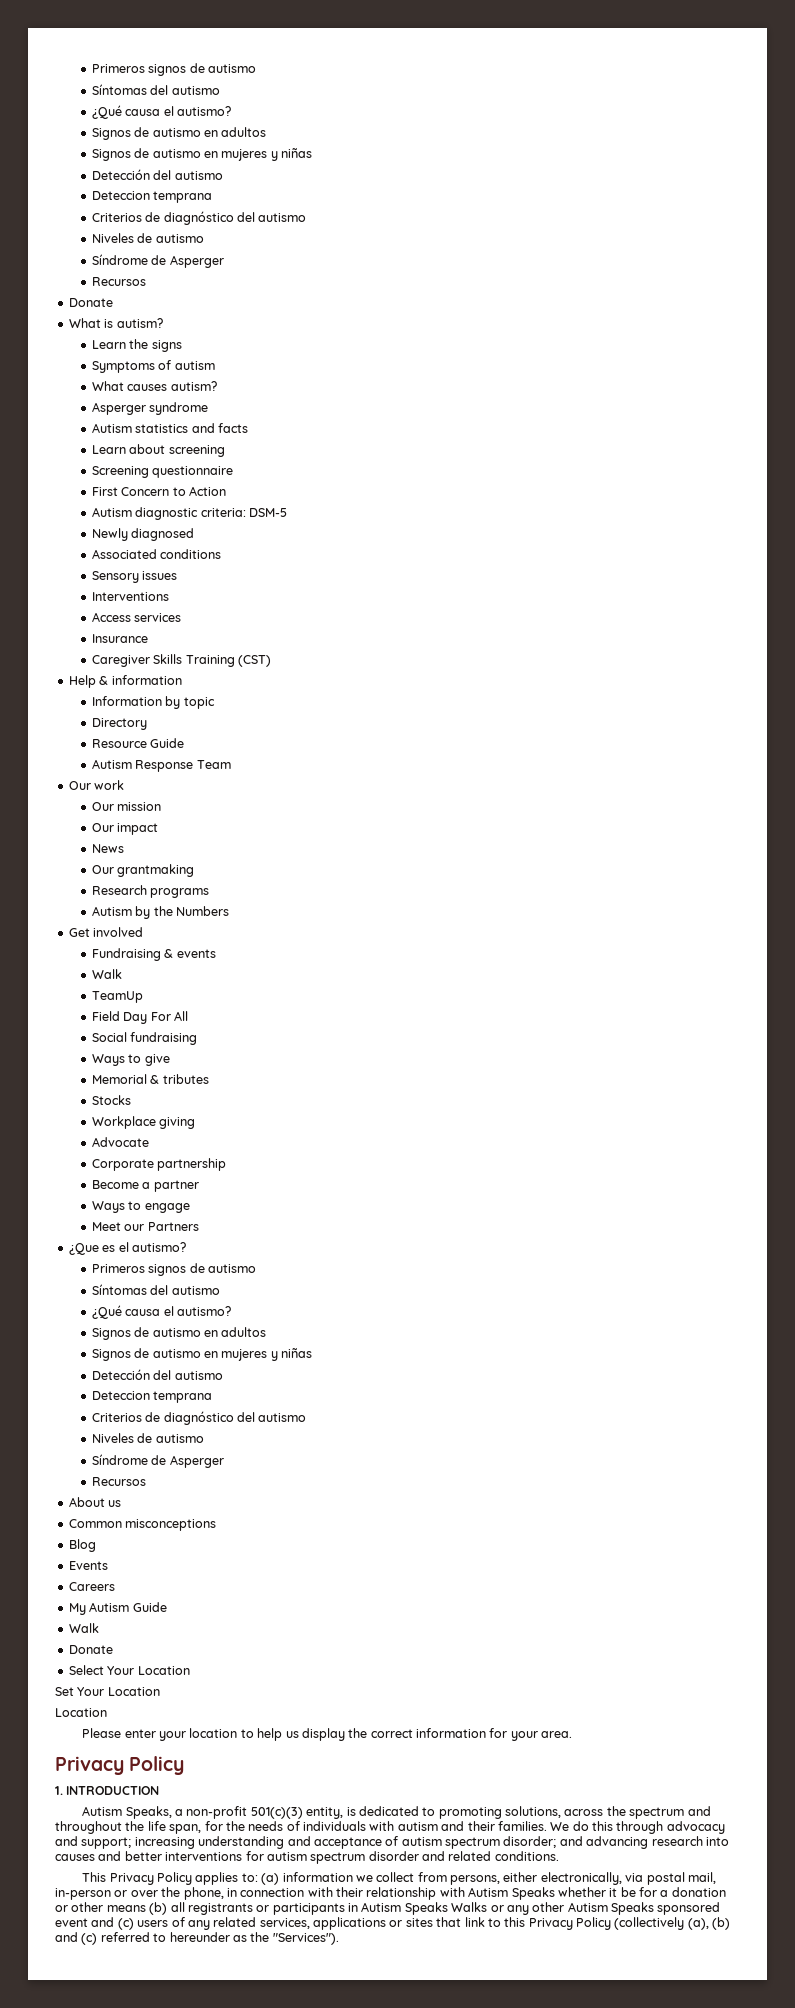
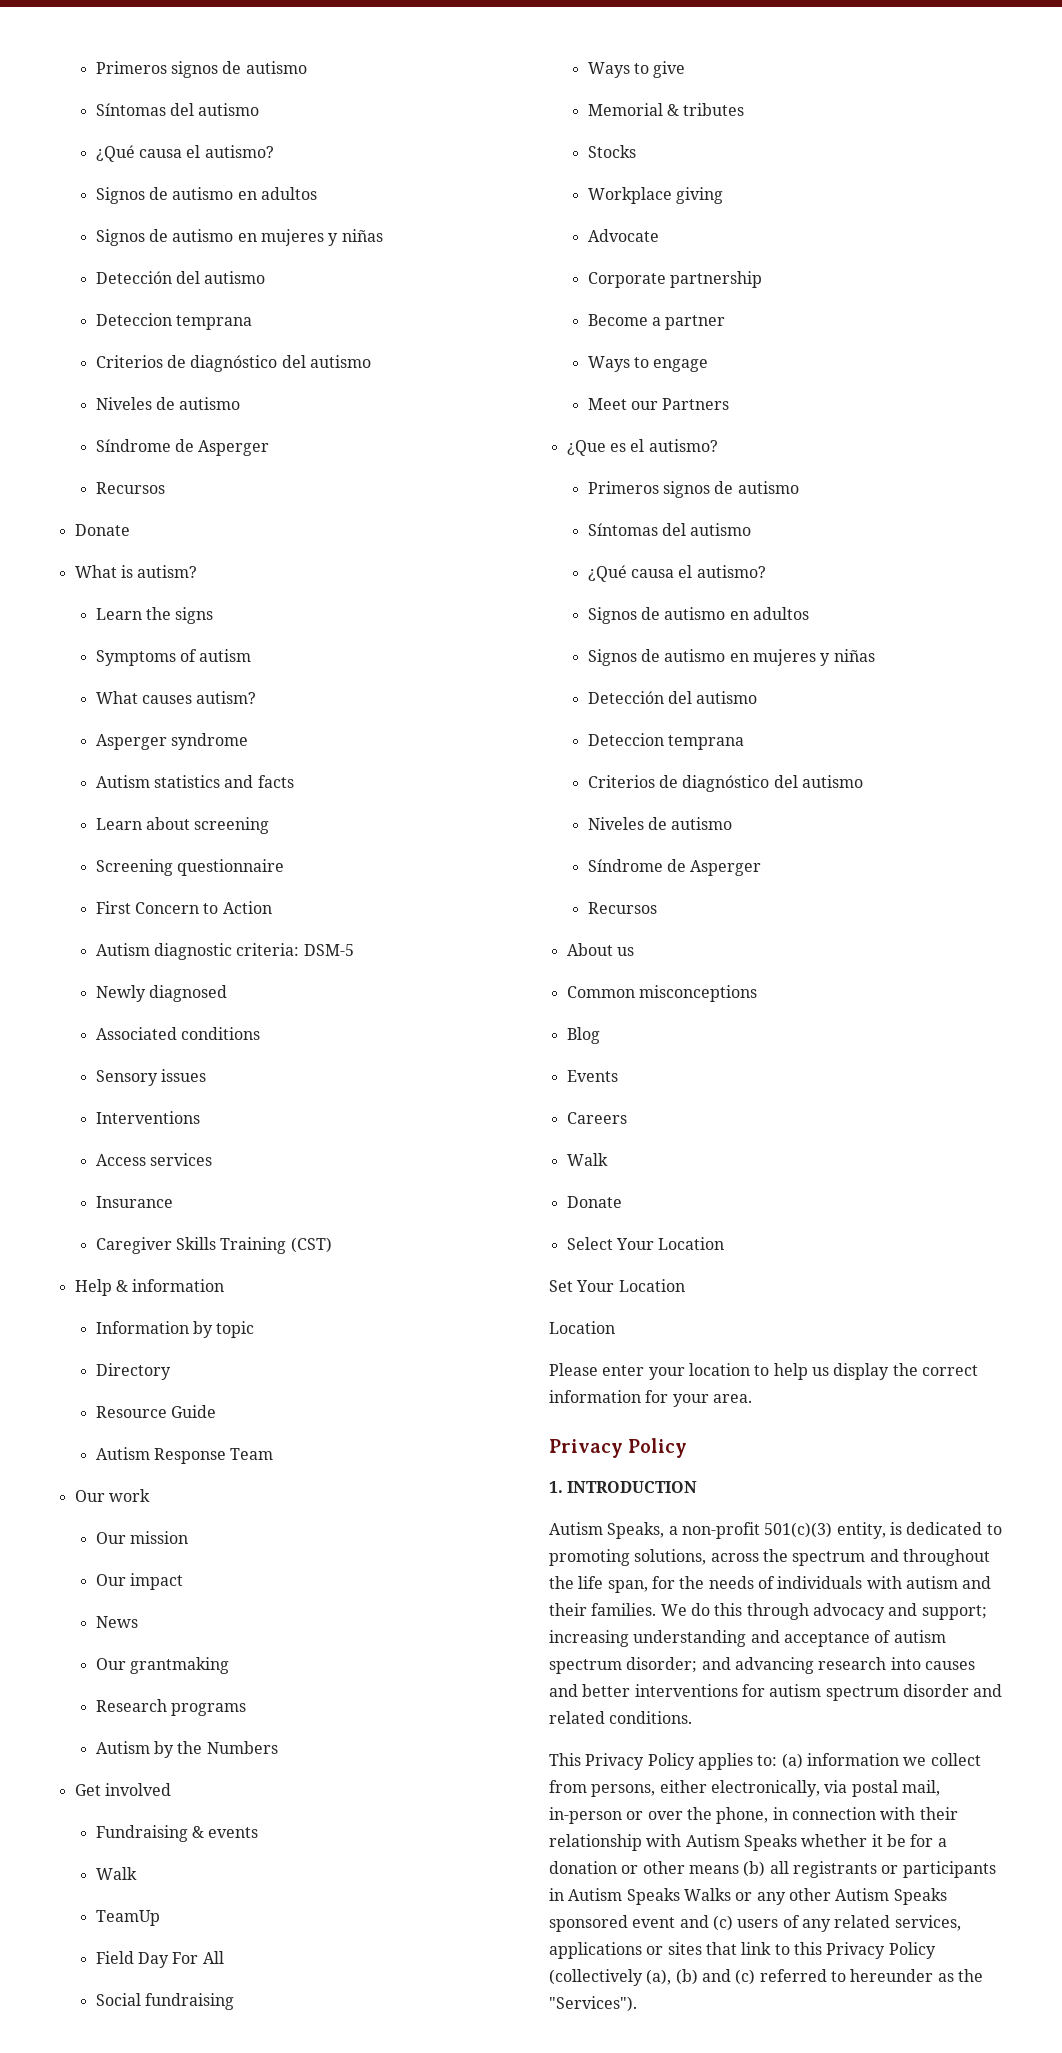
- My Autism Guide

